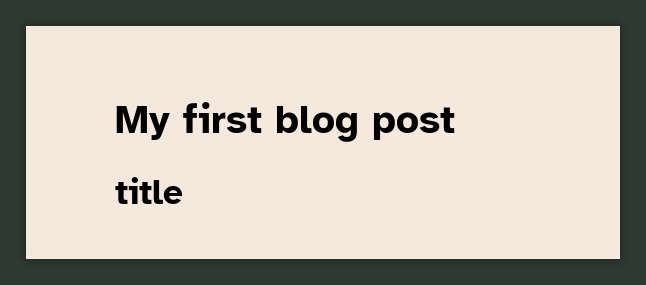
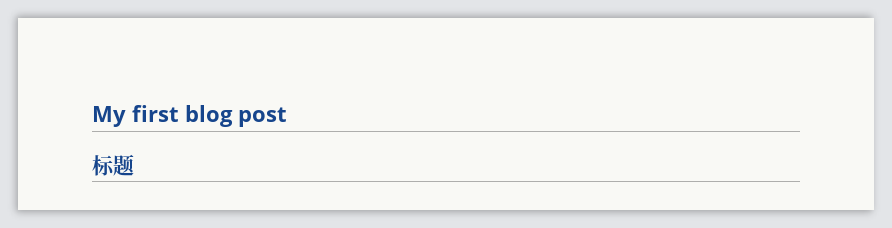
- title
+ 标题

